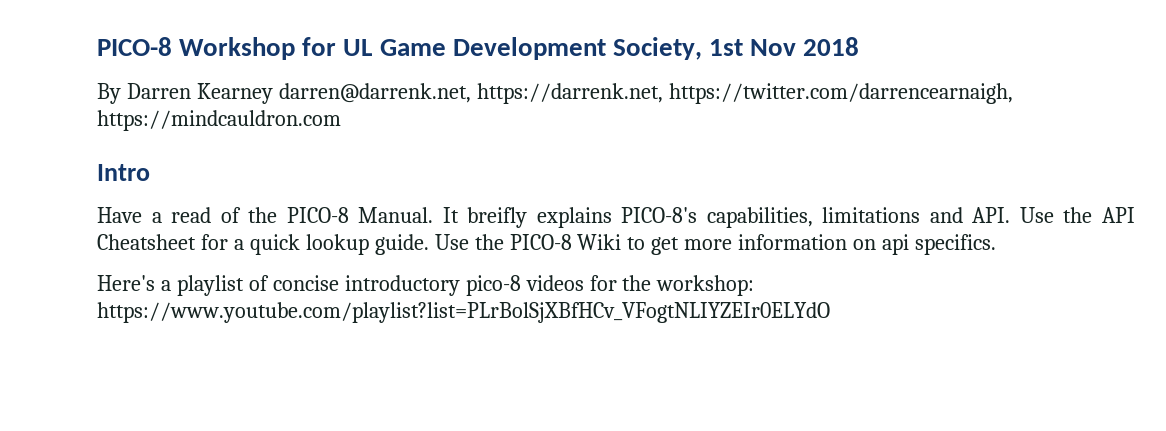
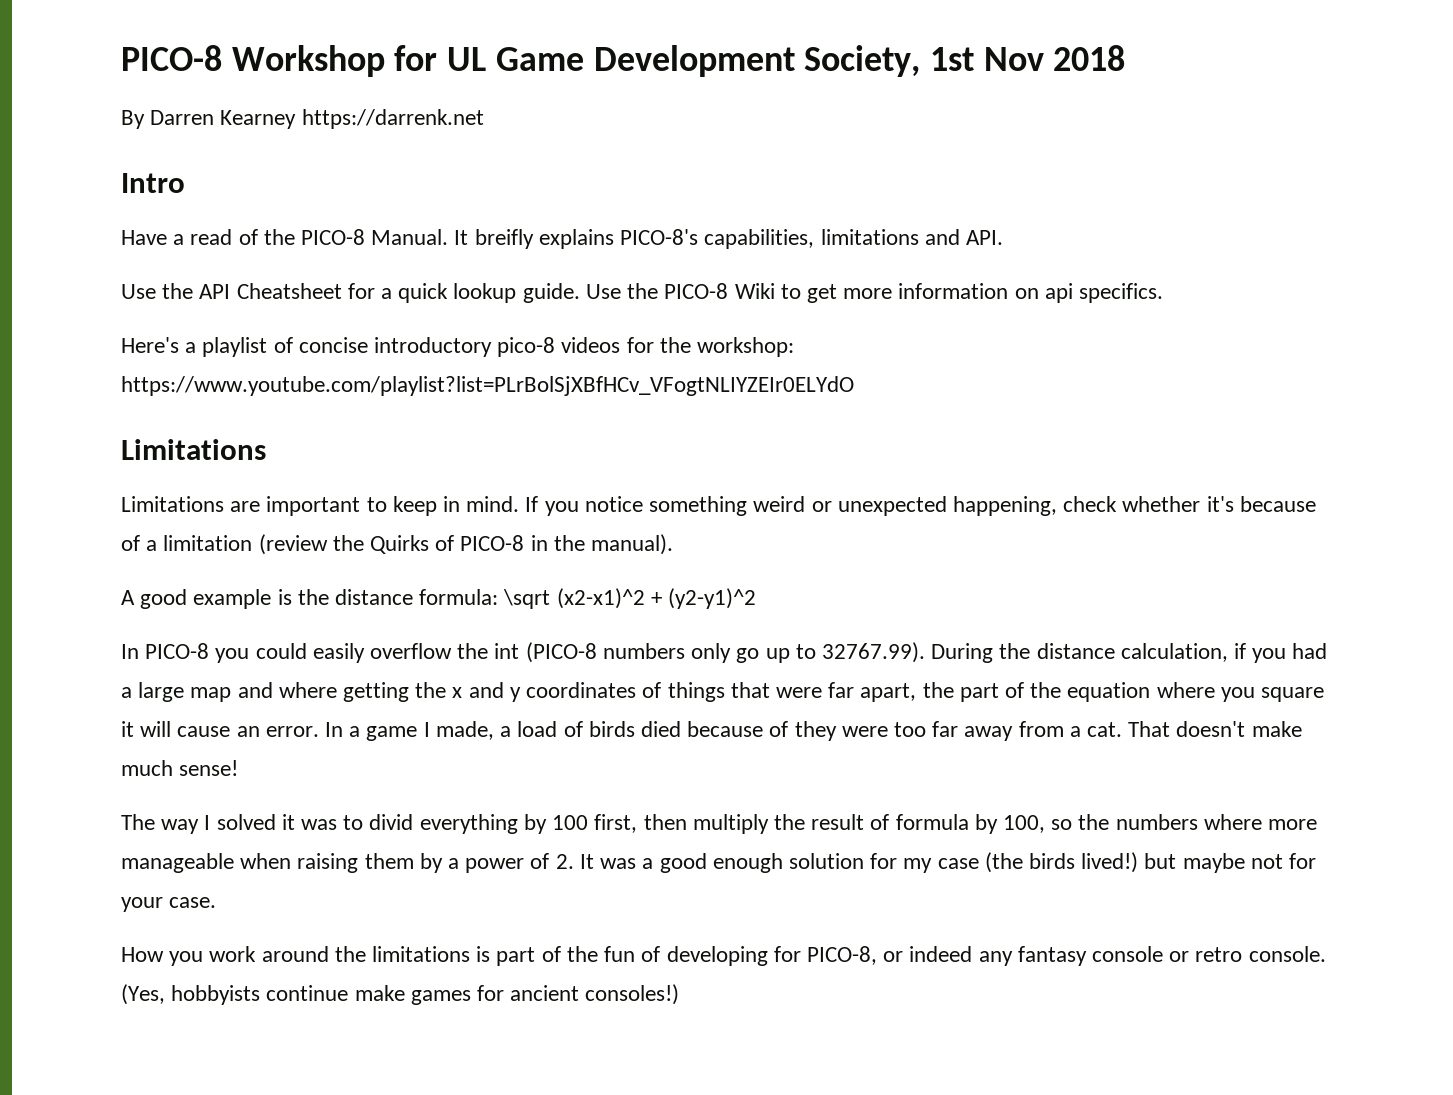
- By Darren Kearney darren@darrenk.net, https://darrenk.net, https://twitter.com/darrencearnaigh, https://mindcauldron.com
+ By Darren Kearney https://darrenk.net
- It breifly explains PICO-8's capabilities, limitations and API. Use the API Cheatsheet for a quick lookup guide.
+ It breifly explains PICO-8's capabilities, limitations and API.
+ Use the API Cheatsheet for a quick lookup guide.
  Here's a playlist of concise introductory pico-8 videos for the workshop: https://www.youtube.com/playlist?list=PLrBolSjXBfHCv_VFogtNLIYZEIr0ELYdO
+ Limitations
+ Limitations are important to keep in mind. If you notice something weird or unexpected happening, check whether it's because of a limitation (review the Quirks of PICO-8 in the manual).
+ A good example is the distance formula: \sqrt (x2-x1)^2 + (y2-y1)^2
+ In PICO-8 you could easily overflow the int (PICO-8 numbers only go up to 32767.99). During the distance calculation, if you had a large map and where getting the x and y coordinates of things that were far apart, the part of the equation where you square it will cause an error. In a game I made, a load of birds died because of they were too far away from a cat. That doesn't make much sense!
+ The way I solved it was to divid everything by 100 first, then multiply the result of formula by 100, so the numbers where more manageable when raising them by a power of 2. It was a good enough solution for my case (the birds lived!) but maybe not for your case.
+ How you work around the limitations is part of the fun of developing for PICO-8, or indeed any fantasy console or retro console. (Yes, hobbyists continue make games for ancient consoles!)

